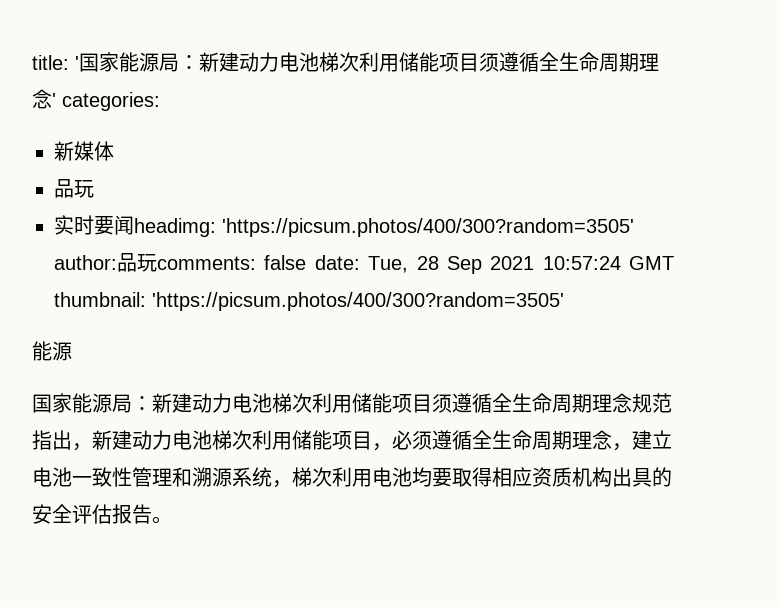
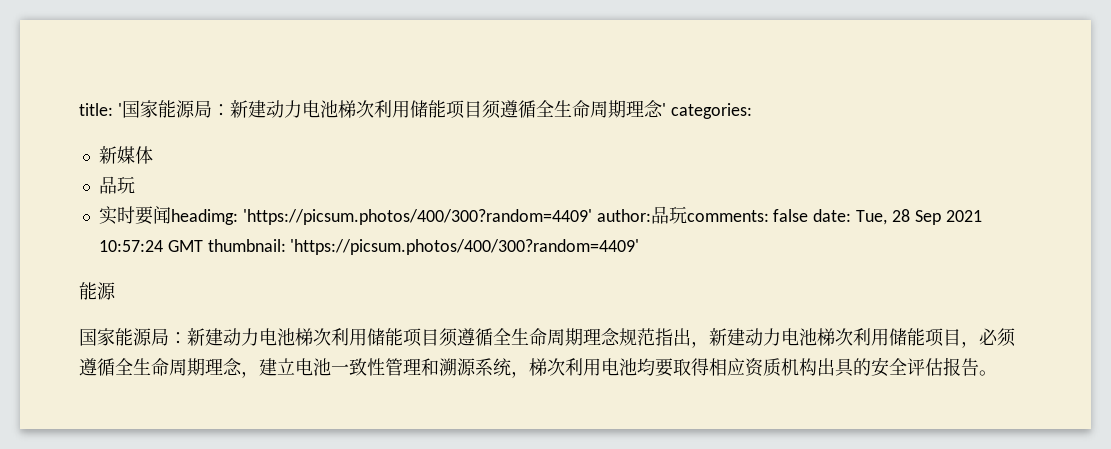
- 实时要闻headimg: 'https://picsum.photos/400/300?random=3505' author:品玩comments: false date: Tue, 28 Sep 2021 10:57:24 GMT thumbnail: 'https://picsum.photos/400/300?random=3505'
+ 实时要闻headimg: 'https://picsum.photos/400/300?random=4409' author:品玩comments: false date: Tue, 28 Sep 2021 10:57:24 GMT thumbnail: 'https://picsum.photos/400/300?random=4409'

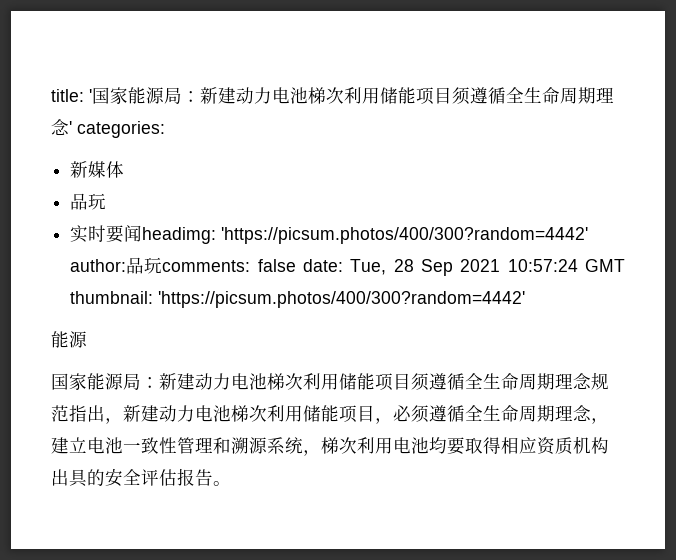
- 实时要闻headimg: 'https://picsum.photos/400/300?random=4409' author:品玩comments: false date: Tue, 28 Sep 2021 10:57:24 GMT thumbnail: 'https://picsum.photos/400/300?random=4409'
+ 实时要闻headimg: 'https://picsum.photos/400/300?random=4442' author:品玩comments: false date: Tue, 28 Sep 2021 10:57:24 GMT thumbnail: 'https://picsum.photos/400/300?random=4442'

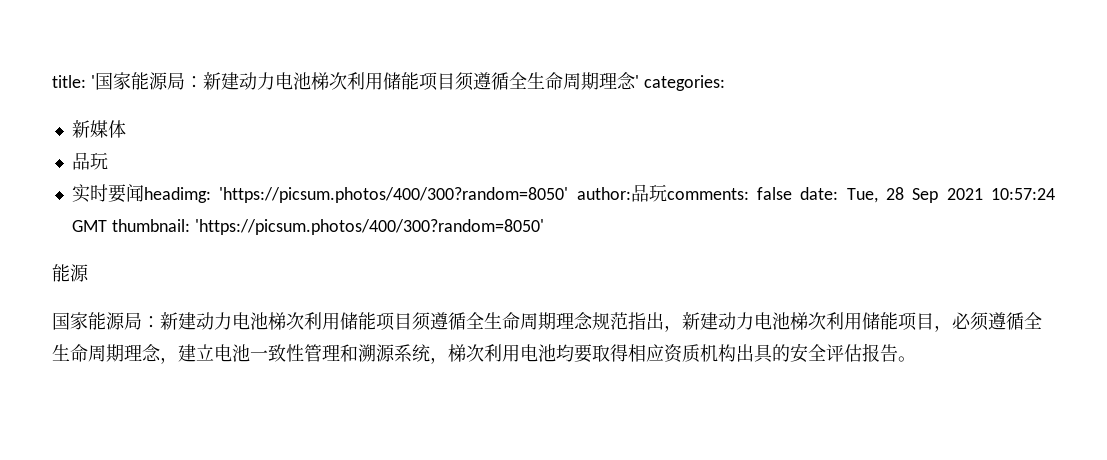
- 实时要闻headimg: 'https://picsum.photos/400/300?random=4442' author:品玩comments: false date: Tue, 28 Sep 2021 10:57:24 GMT thumbnail: 'https://picsum.photos/400/300?random=4442'
+ 实时要闻headimg: 'https://picsum.photos/400/300?random=8050' author:品玩comments: false date: Tue, 28 Sep 2021 10:57:24 GMT thumbnail: 'https://picsum.photos/400/300?random=8050'

